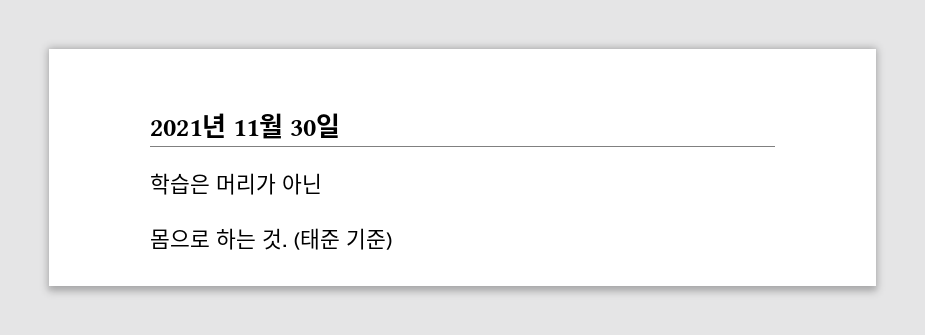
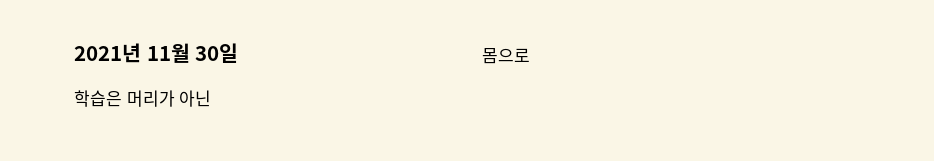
- 몸으로 하는 것. (태준 기준)
+ 몸으로

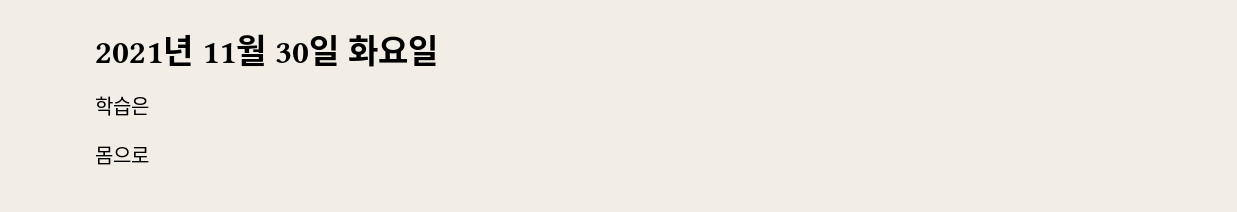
- 2021년 11월 30일
+ 2021년 11월 30일 화요일
- 학습은 머리가 아닌
+ 학습은

